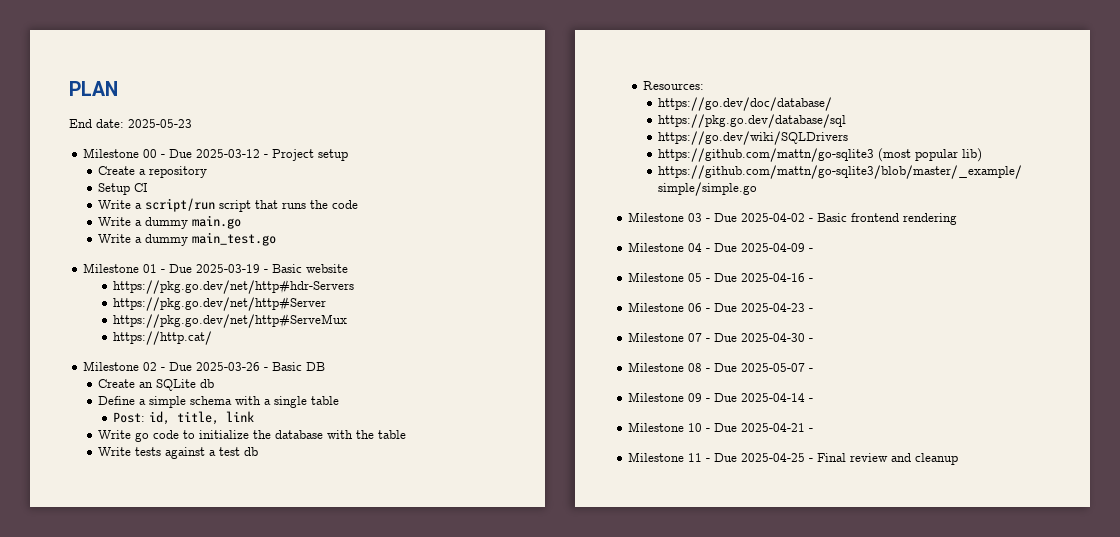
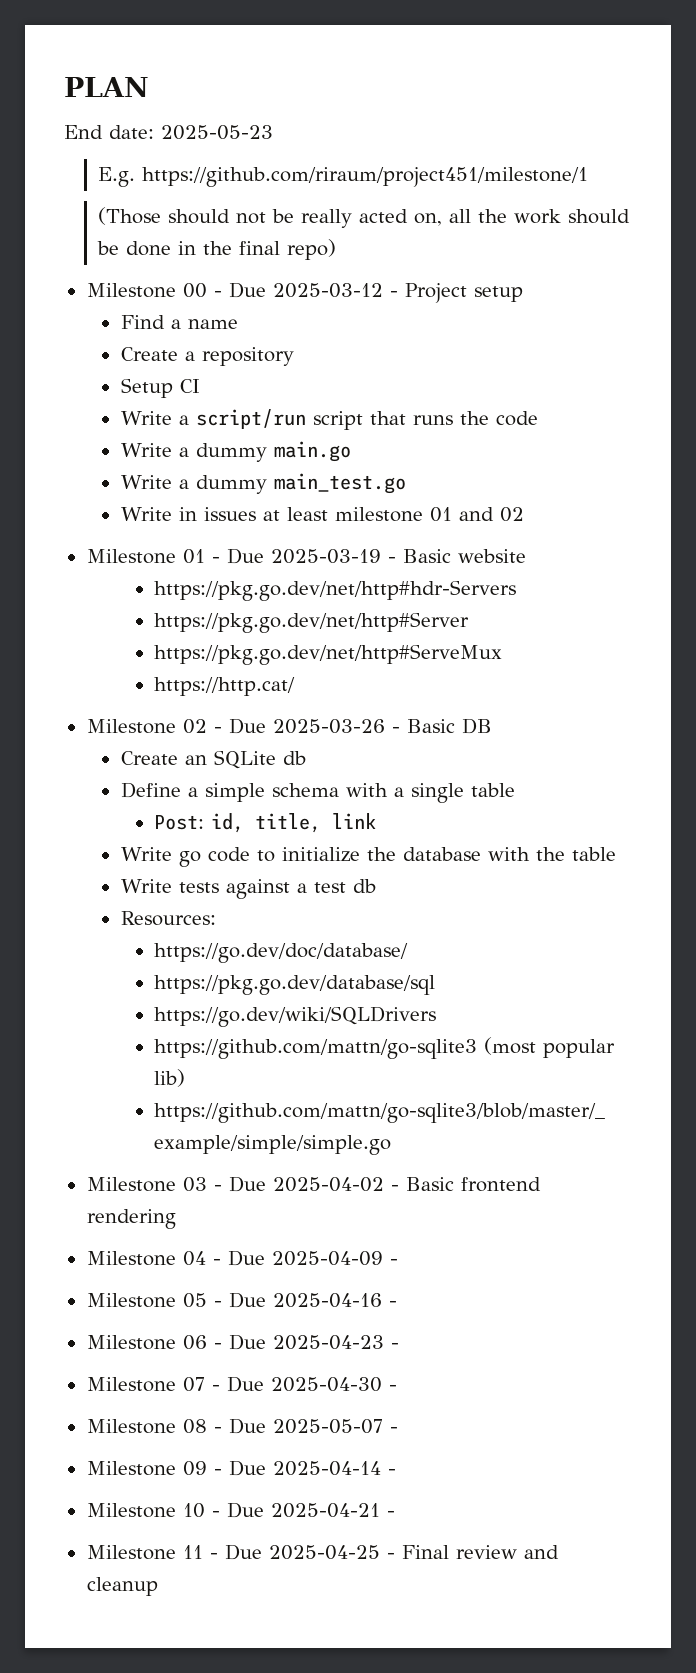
+ E.g. https://github.com/riraum/project451/milestone/1
+ (Those should not be really acted on, all the work should be done in the final repo)
+ Find a name
+ Write in issues at least milestone 01 and 02

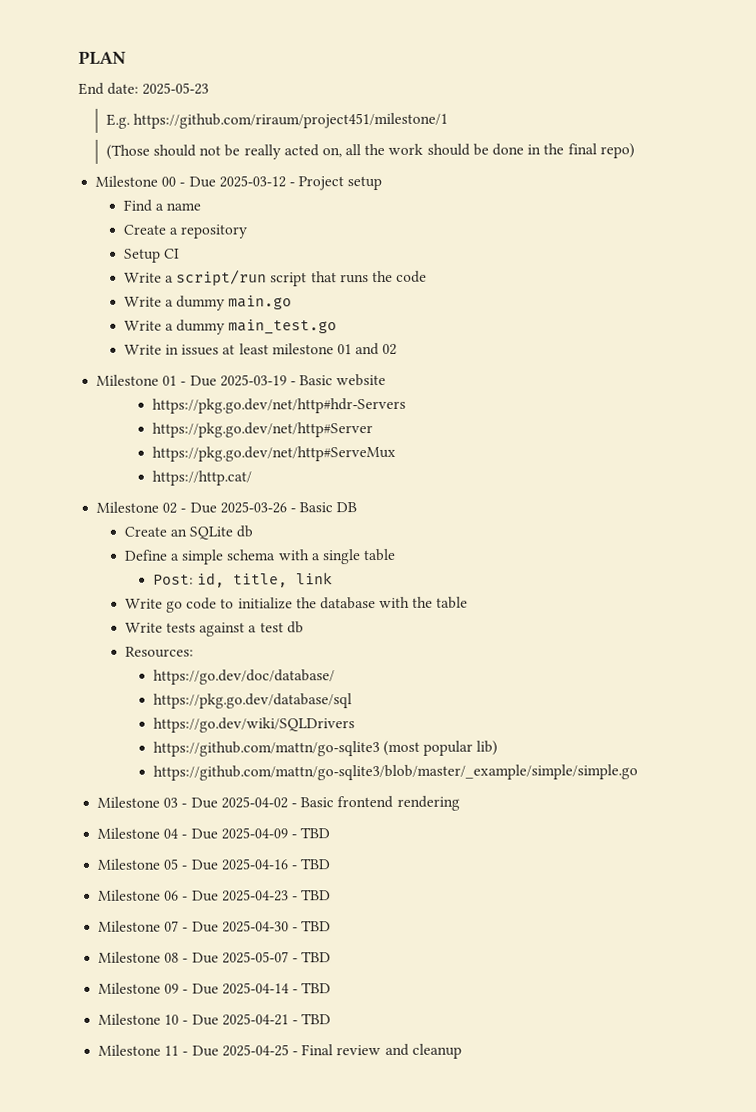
- Milestone 04 - Due 2025-04-09 -
+ Milestone 04 - Due 2025-04-09 - TBD
- Milestone 05 - Due 2025-04-16 -
+ Milestone 05 - Due 2025-04-16 - TBD
- Milestone 06 - Due 2025-04-23 -
+ Milestone 06 - Due 2025-04-23 - TBD
- Milestone 07 - Due 2025-04-30 -
+ Milestone 07 - Due 2025-04-30 - TBD
- Milestone 08 - Due 2025-05-07 -
+ Milestone 08 - Due 2025-05-07 - TBD
- Milestone 09 - Due 2025-04-14 -
+ Milestone 09 - Due 2025-04-14 - TBD
- Milestone 10 - Due 2025-04-21 -
+ Milestone 10 - Due 2025-04-21 - TBD

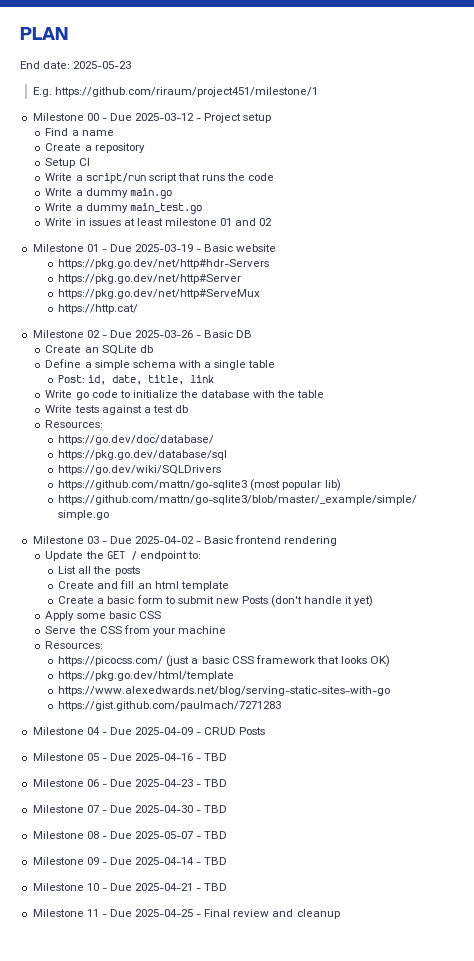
- (Those should not be really acted on, all the work should be done in the final repo)
- Post: id, title, link
+ Post: id, date, title, link
+ Update the GET / endpoint to:
+ List all the posts
+ Create and fill an html template
+ Create a basic form to submit new Posts (don't handle it yet)
+ Apply some basic CSS
+ Serve the CSS from your machine
+ Resources:
+ https://picocss.com/ (just a basic CSS framework that looks OK)
+ https://pkg.go.dev/html/template
+ https://www.alexedwards.net/blog/serving-static-sites-with-go
+ https://gist.github.com/paulmach/7271283
- Milestone 04 - Due 2025-04-09 - TBD
+ Milestone 04 - Due 2025-04-09 - CRUD Posts

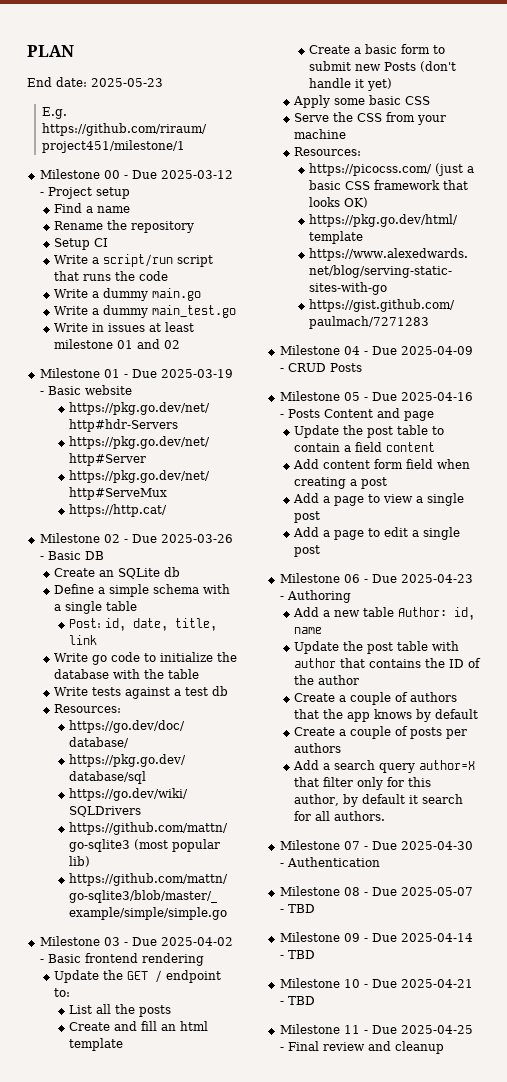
- Create a repository
+ Rename the repository
- Milestone 05 - Due 2025-04-16 - TBD
+ Milestone 05 - Due 2025-04-16 - Posts Content and page
+ Update the post table to contain a field content
+ Add content form field when creating a post
+ Add a page to view a single post
+ Add a page to edit a single post
- Milestone 06 - Due 2025-04-23 - TBD
+ Milestone 06 - Due 2025-04-23 - Authoring
+ Add a new table Author: id, name
+ Update the post table with author that contains the ID of the author
+ Create a couple of authors that the app knows by default
+ Create a couple of posts per authors
+ Add a search query author=X that filter only for this author, by default it search for all authors.
- Milestone 07 - Due 2025-04-30 - TBD
+ Milestone 07 - Due 2025-04-30 - Authentication

